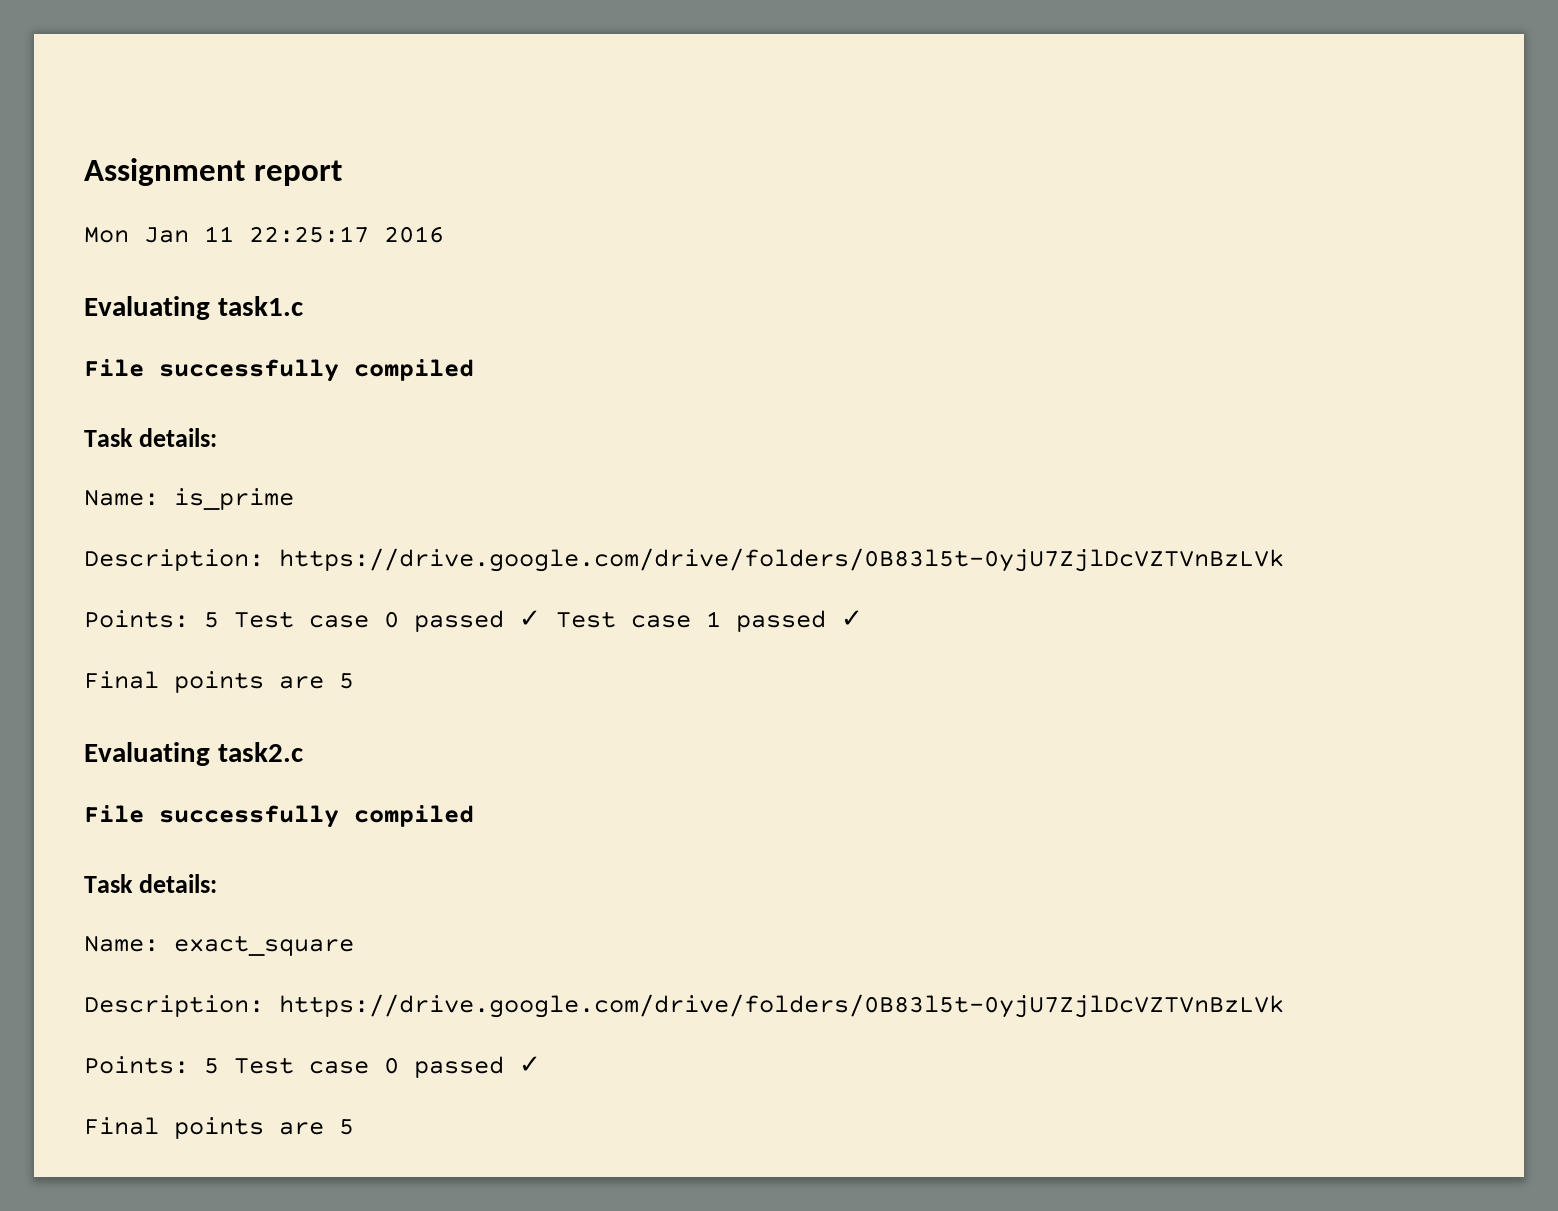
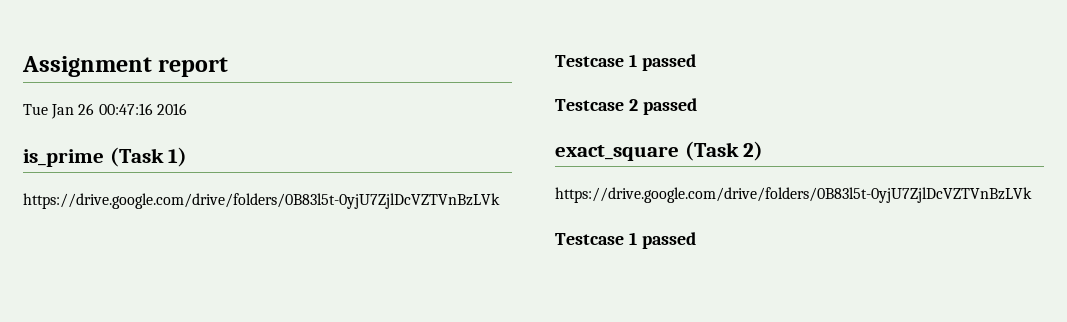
- Mon Jan 11 22:25:17 2016
- Evaluating task1.c
- File successfully compiled
- Task details:
- Name: is_prime
- Description: https://drive.google.com/drive/folders/0B83l5t-0yjU7ZjlDcVZTVnBzLVk
- Points: 5 Test case 0 passed ✓ Test case 1 passed ✓
- Final points are 5
- Evaluating task2.c
- File successfully compiled
- Task details:
- Name: exact_square
- Description: https://drive.google.com/drive/folders/0B83l5t-0yjU7ZjlDcVZTVnBzLVk
- Points: 5 Test case 0 passed ✓
- Final points are 5
+ Tue Jan 26 00:47:16 2016
+ is_prime (Task 1)
+ https://drive.google.com/drive/folders/0B83l5t-0yjU7ZjlDcVZTVnBzLVk
+ Testcase 1 passed
+ Testcase 2 passed
+ exact_square (Task 2)
+ https://drive.google.com/drive/folders/0B83l5t-0yjU7ZjlDcVZTVnBzLVk
+ Testcase 1 passed

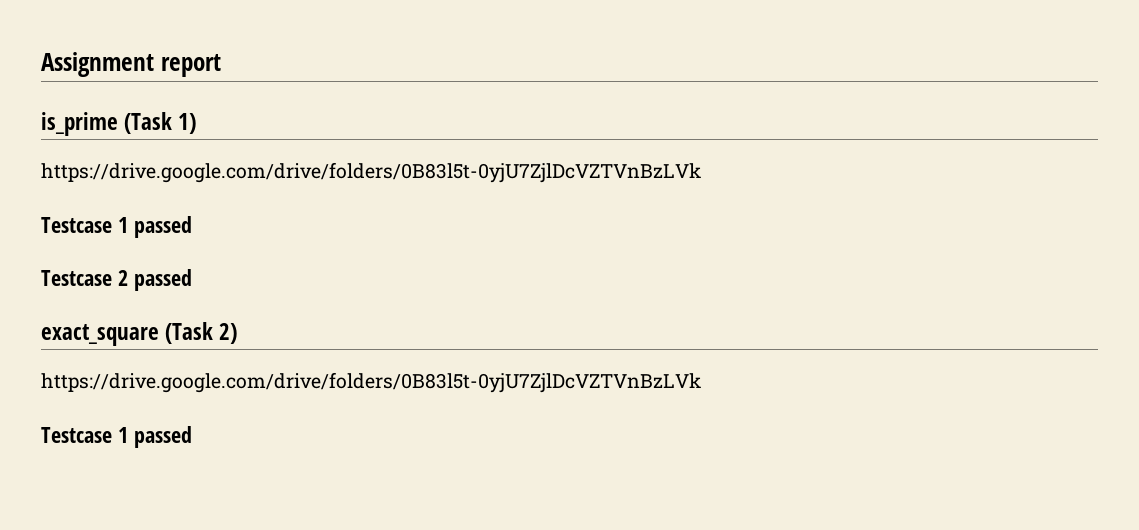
- Tue Jan 26 00:47:16 2016

